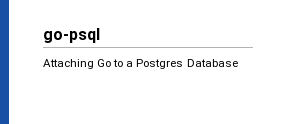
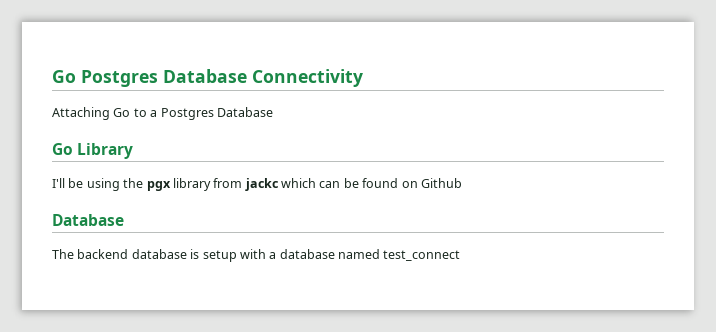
- go-psql
+ Go Postgres Database Connectivity
+ Go Library
+ I'll be using the pgx library from jackc which can be found on Github
+ Database
+ The backend database is setup with a database named test_connect

